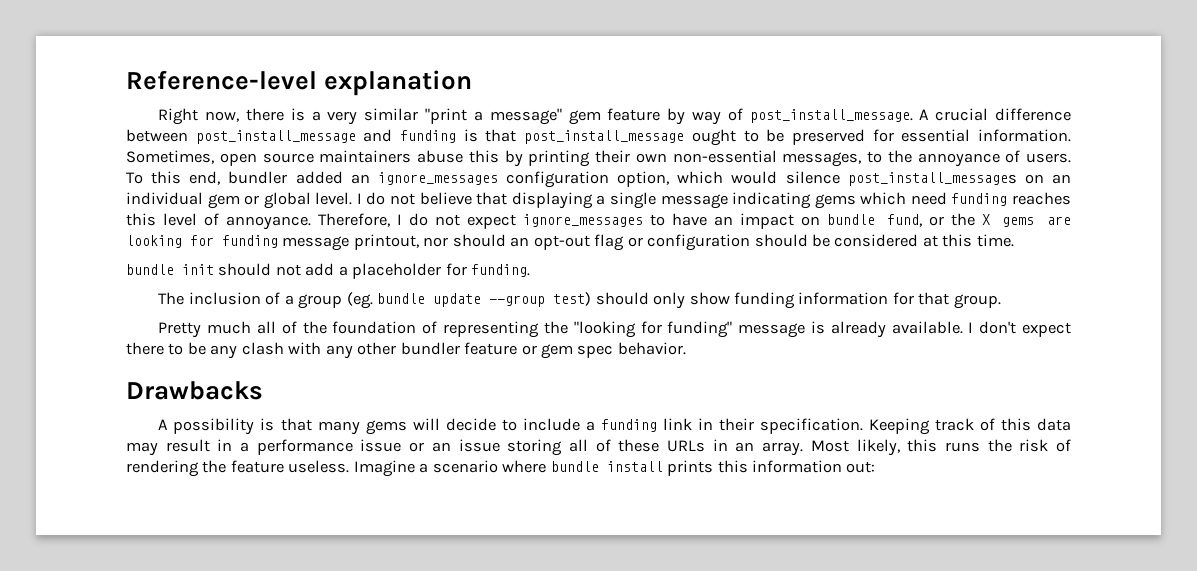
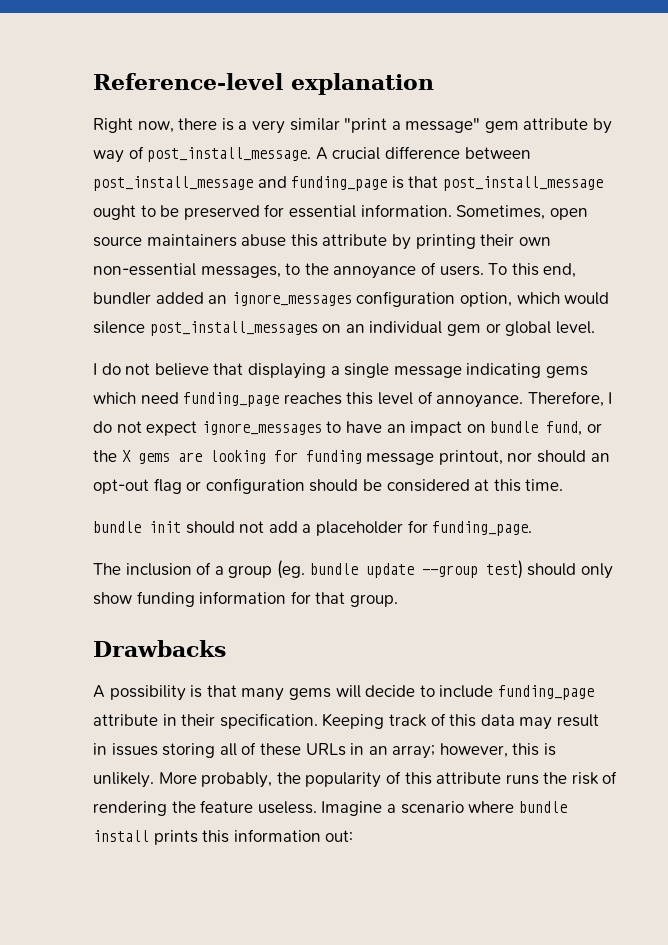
- Right now, there is a very similar "print a message" gem feature by way of post_install_message.
+ Right now, there is a very similar "print a message" gem attribute by way of post_install_message.
- A crucial difference between post_install_message and funding is that post_install_message ought to be preserved for essential information.
+ A crucial difference between post_install_message and funding_page is that post_install_message ought to be preserved for essential information.
- Sometimes, open source maintainers abuse this by printing their own non-essential messages, to the annoyance of users.
+ Sometimes, open source maintainers abuse this attribute by printing their own non-essential messages, to the annoyance of users.
- To this end, bundler added an ignore_messages configuration option, which would silence post_install_messages on an individual gem or global level. I do not believe that displaying a single message indicating gems which need funding reaches this level of annoyance.
+ To this end, bundler added an ignore_messages configuration option, which would silence post_install_messages on an individual gem or global level.
+ I do not believe that displaying a single message indicating gems which need funding_page reaches this level of annoyance.
- bundle init should not add a placeholder for funding.
+ bundle init should not add a placeholder for funding_page.
- Pretty much all of the foundation of representing the "looking for funding" message is already available. I don't expect there to be any clash with any other bundler feature or gem spec behavior.
- A possibility is that many gems will decide to include a funding link in their specification.
+ A possibility is that many gems will decide to include funding_page attribute in their specification.
- Keeping track of this data may result in a performance issue or an issue storing all of these URLs in an array. Most likely, this runs the risk of rendering the feature useless.
+ Keeping track of this data may result in issues storing all of these URLs in an array; however, this is unlikely. More probably, the popularity of this attribute runs the risk of rendering the feature useless.

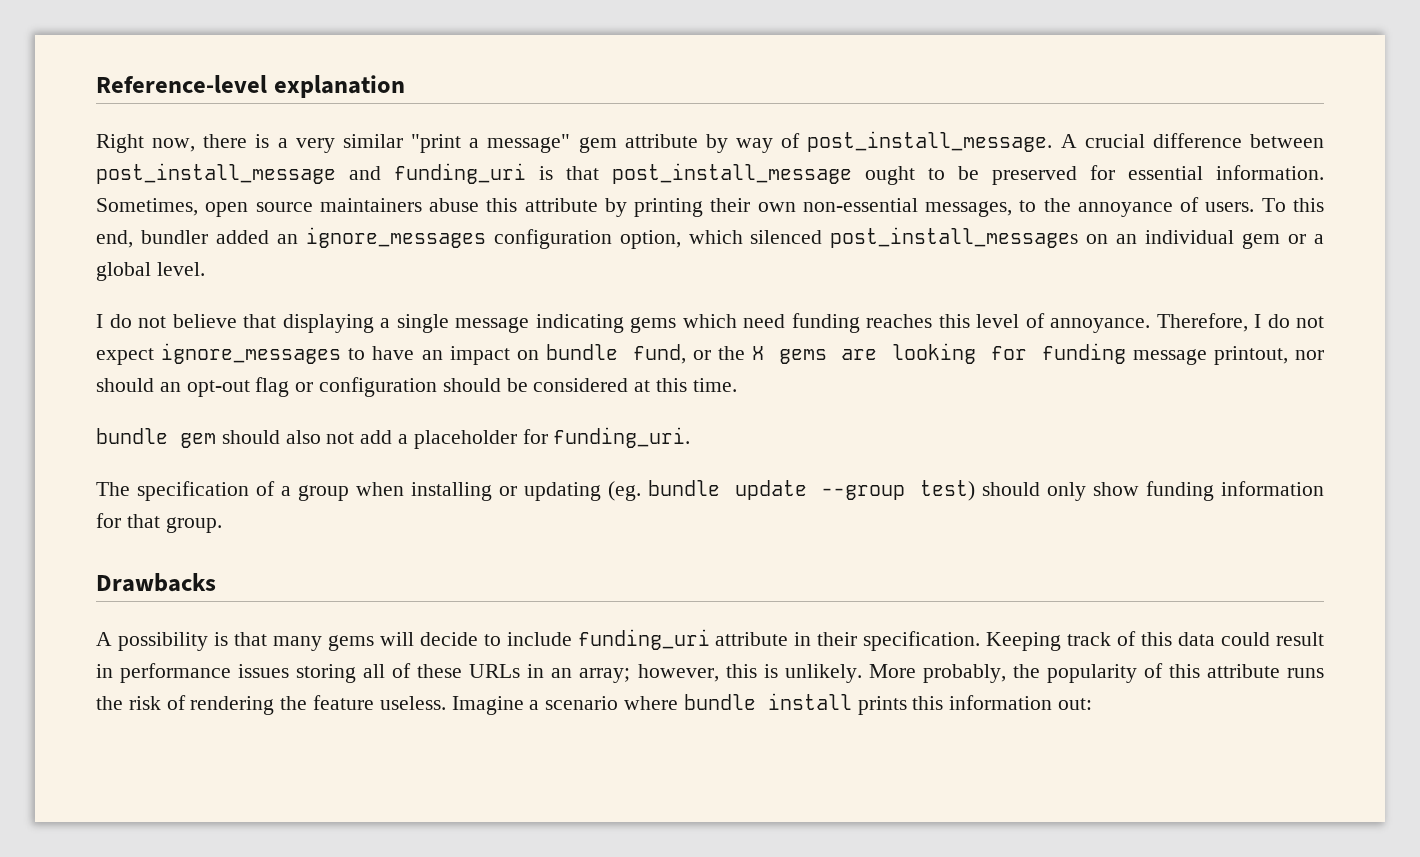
- A crucial difference between post_install_message and funding_page is that post_install_message ought to be preserved for essential information.
+ A crucial difference between post_install_message and funding_uri is that post_install_message ought to be preserved for essential information.
- To this end, bundler added an ignore_messages configuration option, which would silence post_install_messages on an individual gem or global level.
+ To this end, bundler added an ignore_messages configuration option, which silenced post_install_messages on an individual gem or a global level.
- I do not believe that displaying a single message indicating gems which need funding_page reaches this level of annoyance.
+ I do not believe that displaying a single message indicating gems which need funding reaches this level of annoyance.
- bundle init should not add a placeholder for funding_page.
+ bundle gem should also not add a placeholder for funding_uri.
- The inclusion of a group (eg. bundle update --group test) should only show funding information for that group.
+ The specification of a group when installing or updating (eg. bundle update --group test) should only show funding information for that group.
- A possibility is that many gems will decide to include funding_page attribute in their specification.
+ A possibility is that many gems will decide to include funding_uri attribute in their specification.
- Keeping track of this data may result in issues storing all of these URLs in an array; however, this is unlikely.
+ Keeping track of this data could result in performance issues storing all of these URLs in an array; however, this is unlikely.

